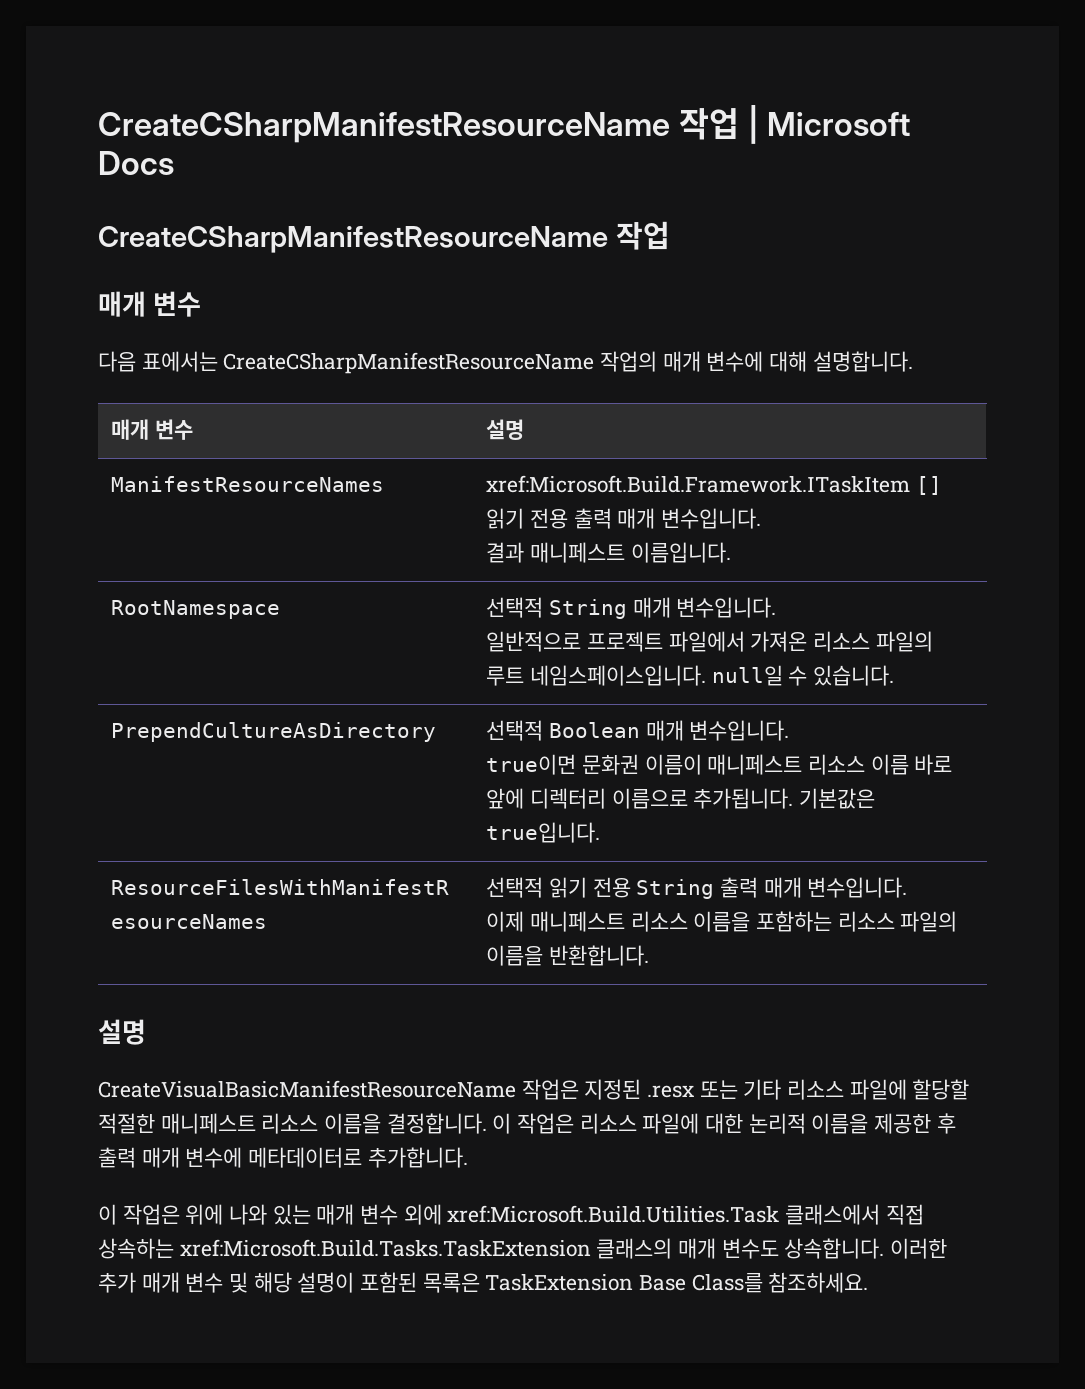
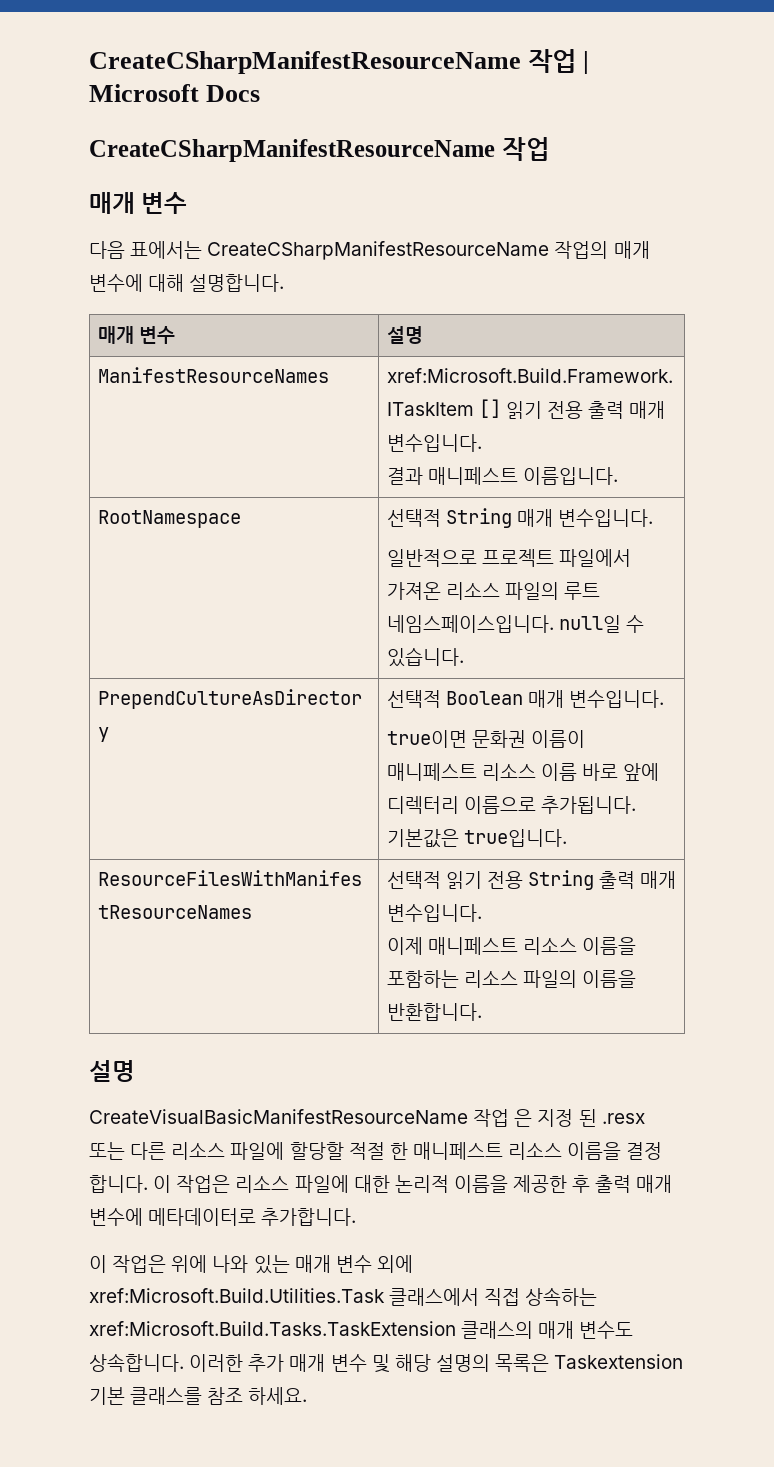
- CreateVisualBasicManifestResourceName 작업은 지정된 .resx 또는 기타 리소스 파일에 할당할 적절한 매니페스트 리소스 이름을 결정합니다.
+ CreateVisualBasicManifestResourceName 작업 은 지정 된 .resx 또는 다른 리소스 파일에 할당할 적절 한 매니페스트 리소스 이름을 결정 합니다.
- 이러한 추가 매개 변수 및 해당 설명이 포함된 목록은 TaskExtension Base Class를 참조하세요.
+ 이러한 추가 매개 변수 및 해당 설명의 목록은 Taskextension 기본 클래스를 참조 하세요.

